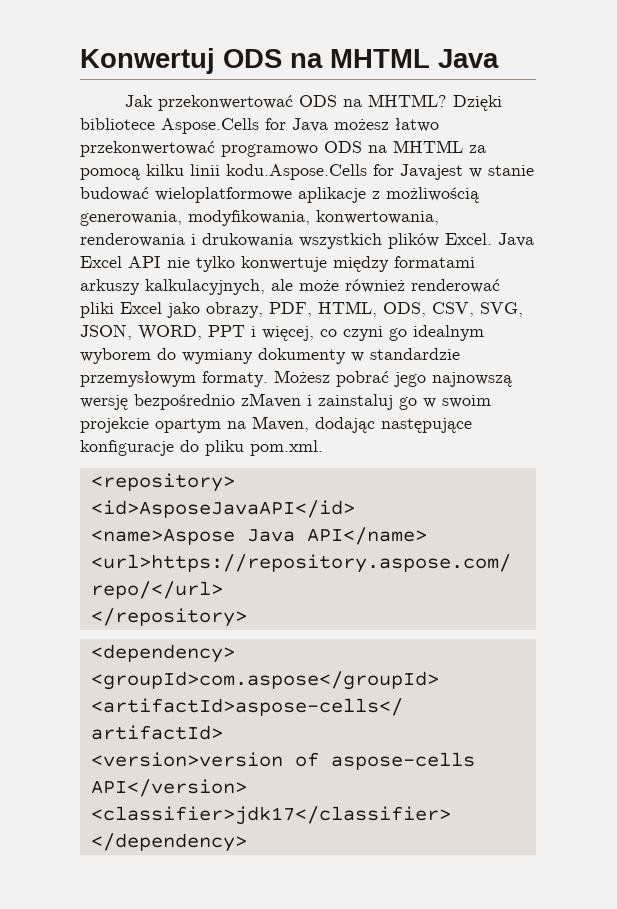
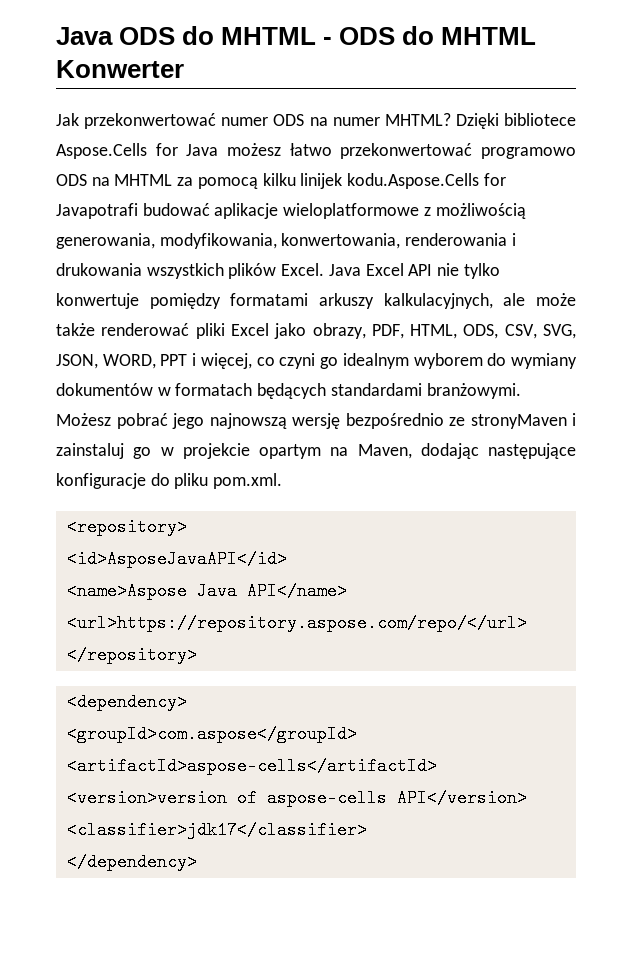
- Konwertuj ODS na MHTML Java
+ Java ODS do MHTML - ODS do MHTML Konwerter
- Jak przekonwertować ODS na MHTML?
+ Jak przekonwertować numer ODS na numer MHTML?
- Dzięki bibliotece Aspose.Cells for Java możesz łatwo przekonwertować programowo ODS na MHTML za pomocą kilku linii kodu.Aspose.Cells for Javajest w stanie budować wieloplatformowe aplikacje z możliwością generowania, modyfikowania, konwertowania, renderowania i drukowania wszystkich plików Excel.
+ Dzięki bibliotece Aspose.Cells for Java możesz łatwo przekonwertować programowo ODS na MHTML za pomocą kilku linijek kodu.Aspose.Cells for Javapotrafi budować aplikacje wieloplatformowe z możliwością generowania, modyfikowania, konwertowania, renderowania i drukowania wszystkich plików Excel.
- Java Excel API nie tylko konwertuje między formatami arkuszy kalkulacyjnych, ale może również renderować pliki Excel jako obrazy, PDF, HTML, ODS, CSV, SVG, JSON, WORD, PPT i więcej, co czyni go idealnym wyborem do wymiany dokumenty w standardzie przemysłowym formaty.
+ Java Excel API nie tylko konwertuje pomiędzy formatami arkuszy kalkulacyjnych, ale może także renderować pliki Excel jako obrazy, PDF, HTML, ODS, CSV, SVG, JSON, WORD, PPT i więcej, co czyni go idealnym wyborem do wymiany dokumentów w formatach będących standardami branżowymi.
- Możesz pobrać jego najnowszą wersję bezpośrednio zMaven i zainstaluj go w swoim projekcie opartym na Maven, dodając następujące konfiguracje do pliku pom.xml.
+ Możesz pobrać jego najnowszą wersję bezpośrednio ze stronyMaven i zainstaluj go w projekcie opartym na Maven, dodając następujące konfiguracje do pliku pom.xml.

